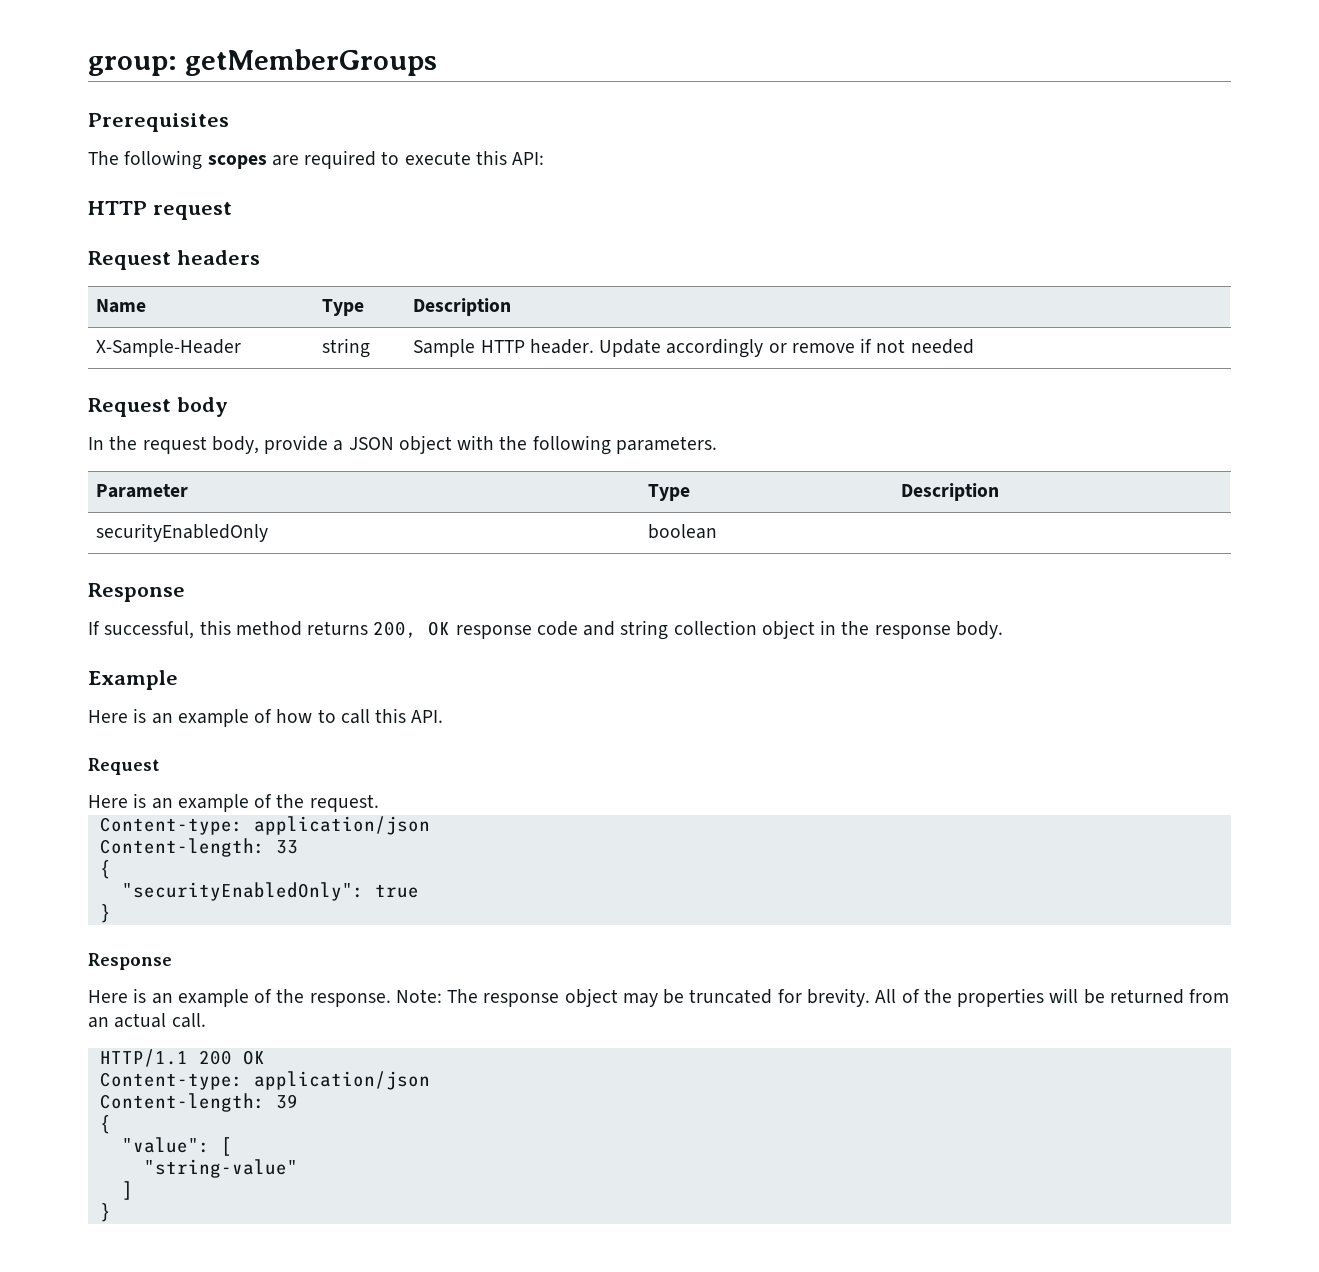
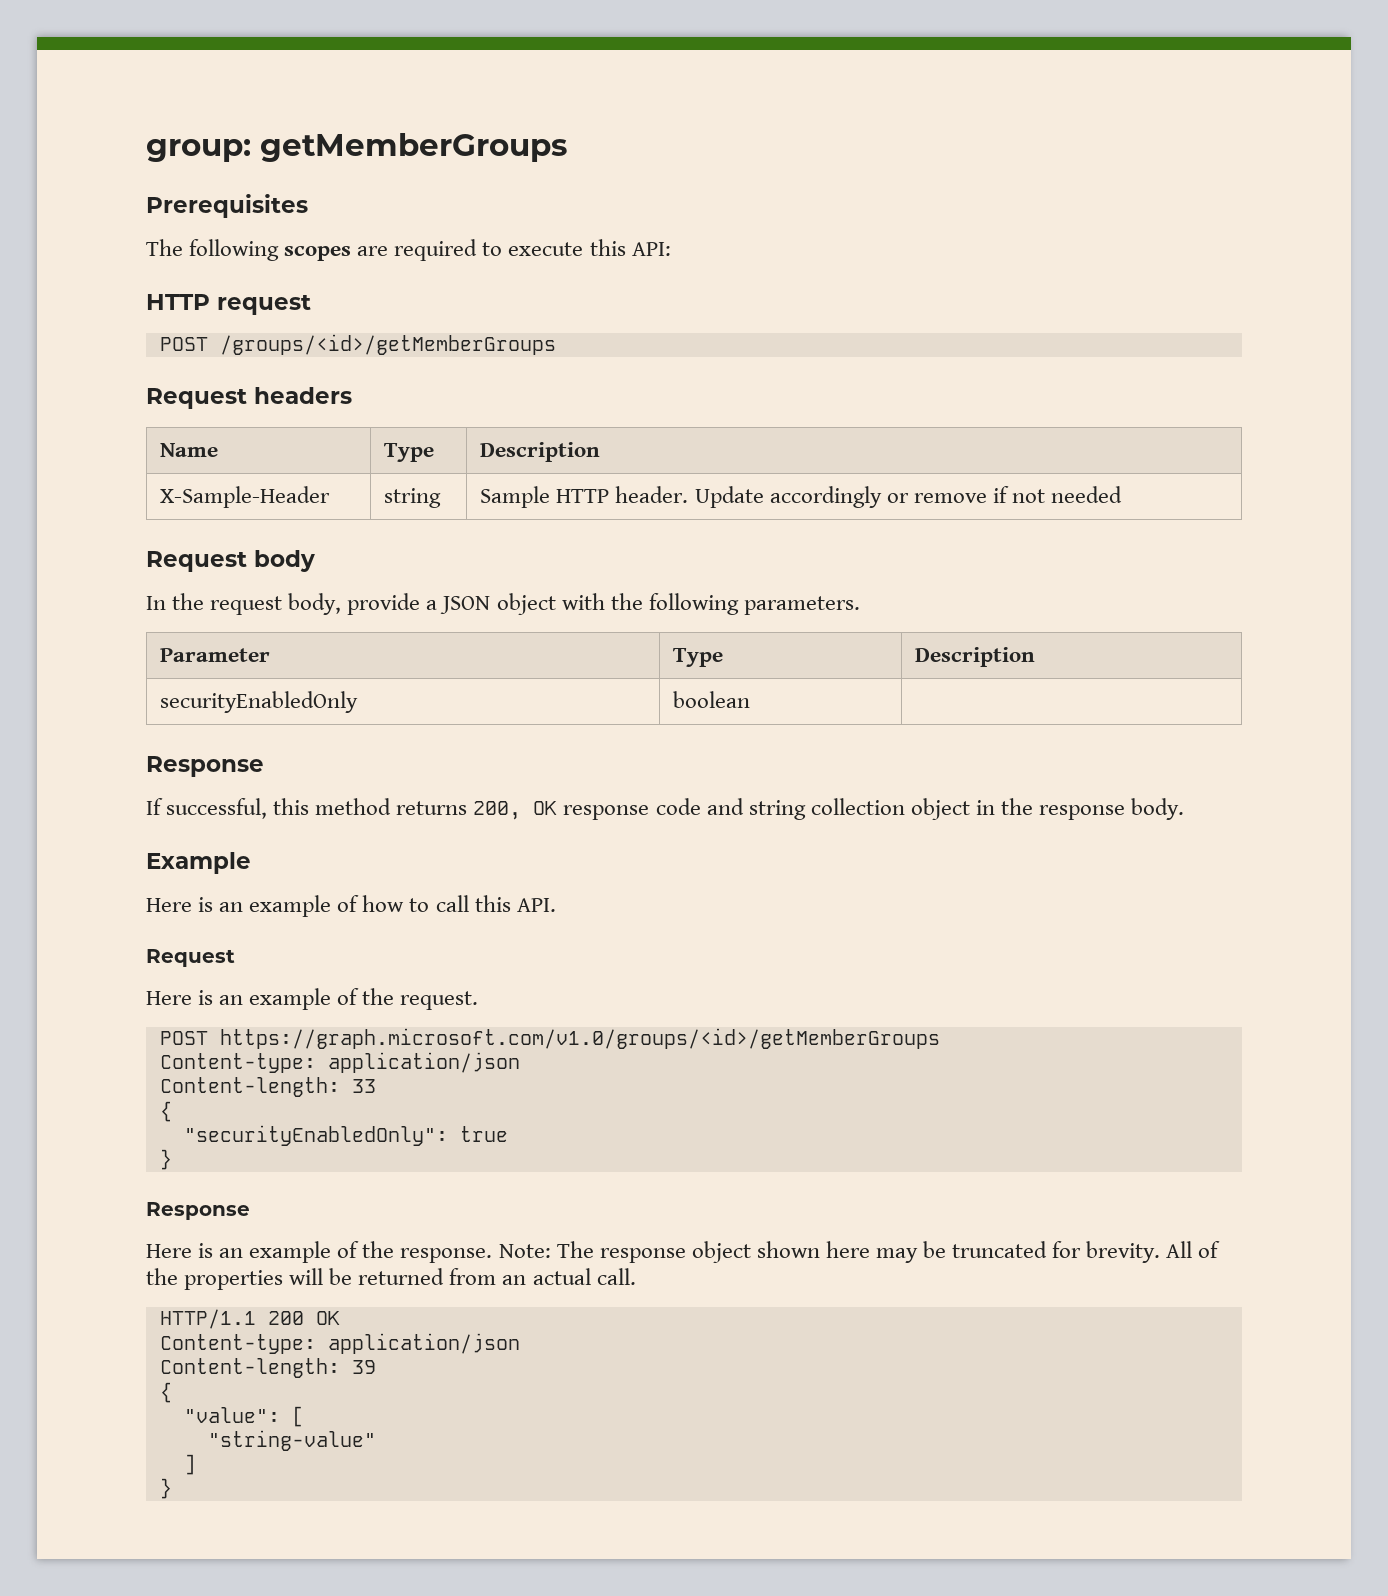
+ POST /groups/<id>/getMemberGroups
+ POST https://graph.microsoft.com/v1.0/groups/<id>/getMemberGroups
- Note: The response object may be truncated for brevity.
+ Note: The response object shown here may be truncated for brevity.

